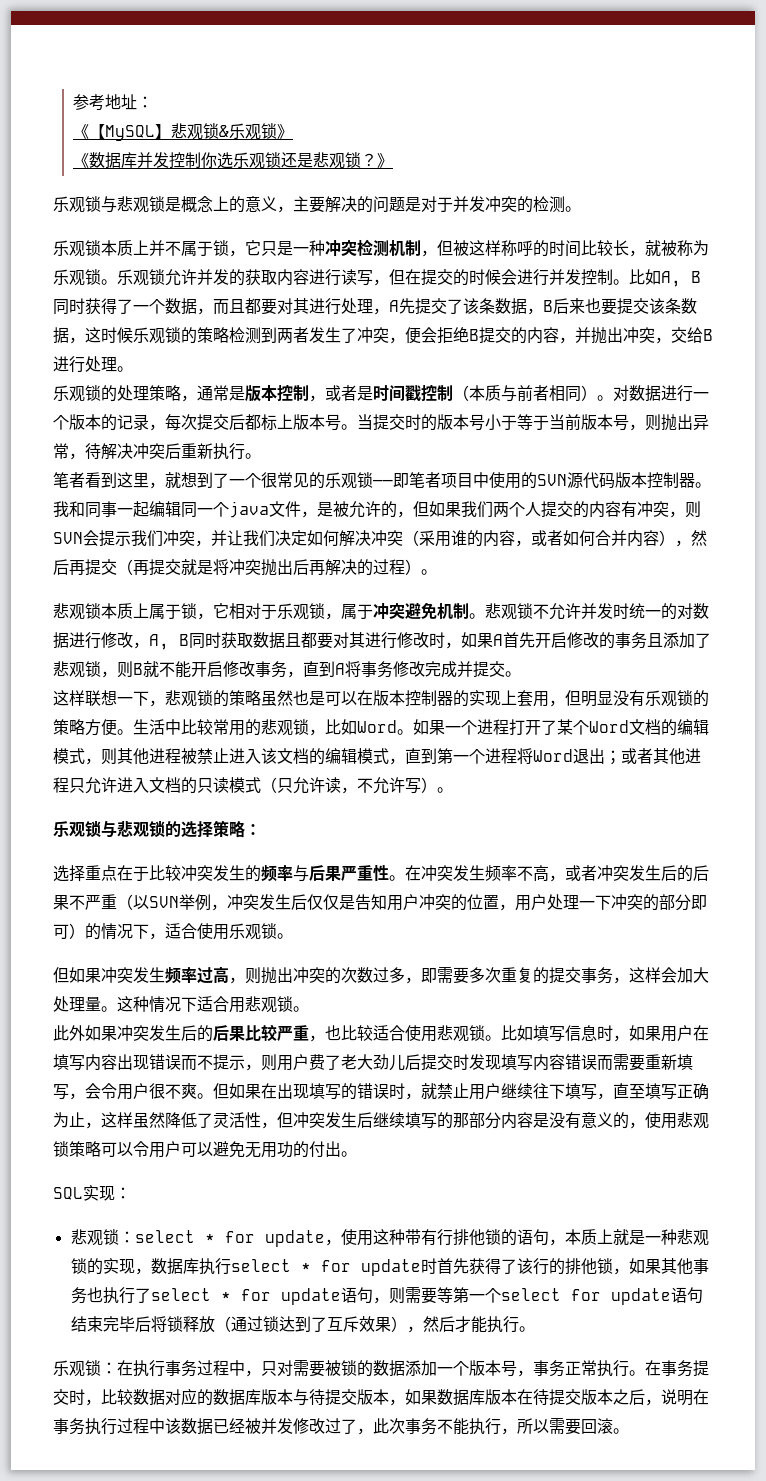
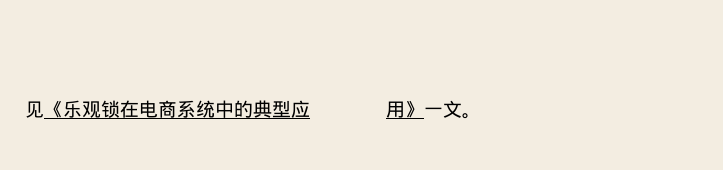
- 参考地址：
- 《【MySQL】悲观锁&乐观锁》
- 《数据库并发控制你选乐观锁还是悲观锁？》
- 乐观锁与悲观锁是概念上的意义，主要解决的问题是对于并发冲突的检测。
- 乐观锁本质上并不属于锁，它只是一种冲突检测机制，但被这样称呼的时间比较长，就被称为乐观锁。乐观锁允许并发的获取内容进行读写，但在提交的时候会进行并发控制。比如A, B同时获得了一个数据，而且都要对其进行处理，A先提交了该条数据，B后来也要提交该条数据，这时候乐观锁的策略检测到两者发生了冲突，便会拒绝B提交的内容，并抛出冲突，交给B进行处理。
- 乐观锁的处理策略，通常是版本控制，或者是时间戳控制（本质与前者相同）。对数据进行一个版本的记录，每次提交后都标上版本号。当提交时的版本号小于等于当前版本号，则抛出异常，待解决冲突后重新执行。
- 笔者看到这里，就想到了一个很常见的乐观锁——即笔者项目中使用的SVN源代码版本控制器。我和同事一起编辑同一个java文件，是被允许的，但如果我们两个人提交的内容有冲突，则SVN会提示我们冲突，并让我们决定如何解决冲突（采用谁的内容，或者如何合并内容），然后再提交（再提交就是将冲突抛出后再解决的过程）。
- 悲观锁本质上属于锁，它相对于乐观锁，属于冲突避免机制。悲观锁不允许并发时统一的对数据进行修改，A, B同时获取数据且都要对其进行修改时，如果A首先开启修改的事务且添加了悲观锁，则B就不能开启修改事务，直到A将事务修改完成并提交。
- 这样联想一下，悲观锁的策略虽然也是可以在版本控制器的实现上套用，但明显没有乐观锁的策略方便。生活中比较常用的悲观锁，比如Word。如果一个进程打开了某个Word文档的编辑模式，则其他进程被禁止进入该文档的编辑模式，直到第一个进程将Word退出；或者其他进程只允许进入文档的只读模式（只允许读，不允许写）。
- 乐观锁与悲观锁的选择策略：
- 选择重点在于比较冲突发生的频率与后果严重性。在冲突发生频率不高，或者冲突发生后的后果不严重（以SVN举例，冲突发生后仅仅是告知用户冲突的位置，用户处理一下冲突的部分即可）的情况下，适合使用乐观锁。
- 但如果冲突发生频率过高，则抛出冲突的次数过多，即需要多次重复的提交事务，这样会加大处理量。这种情况下适合用悲观锁。
- 此外如果冲突发生后的后果比较严重，也比较适合使用悲观锁。比如填写信息时，如果用户在填写内容出现错误而不提示，则用户费了老大劲儿后提交时发现填写内容错误而需要重新填写，会令用户很不爽。但如果在出现填写的错误时，就禁止用户继续往下填写，直至填写正确为止，这样虽然降低了灵活性，但冲突发生后继续填写的那部分内容是没有意义的，使用悲观锁策略可以令用户可以避免无用功的付出。
- SQL实现：
- 悲观锁：select * for update，使用这种带有行排他锁的语句，本质上就是一种悲观锁的实现，数据库执行select * for update时首先获得了该行的排他锁，如果其他事务也执行了select * for update语句，则需要等第一个select for update语句结束完毕后将锁释放（通过锁达到了互斥效果），然后才能执行。
- 乐观锁：在执行事务过程中，只对需要被锁的数据添加一个版本号，事务正常执行。在事务提交时，比较数据对应的数据库版本与待提交版本，如果数据库版本在待提交版本之后，说明在事务执行过程中该数据已经被并发修改过了，此次事务不能执行，所以需要回滚。
+ 见《乐观锁在电商系统中的典型应用》一文。

